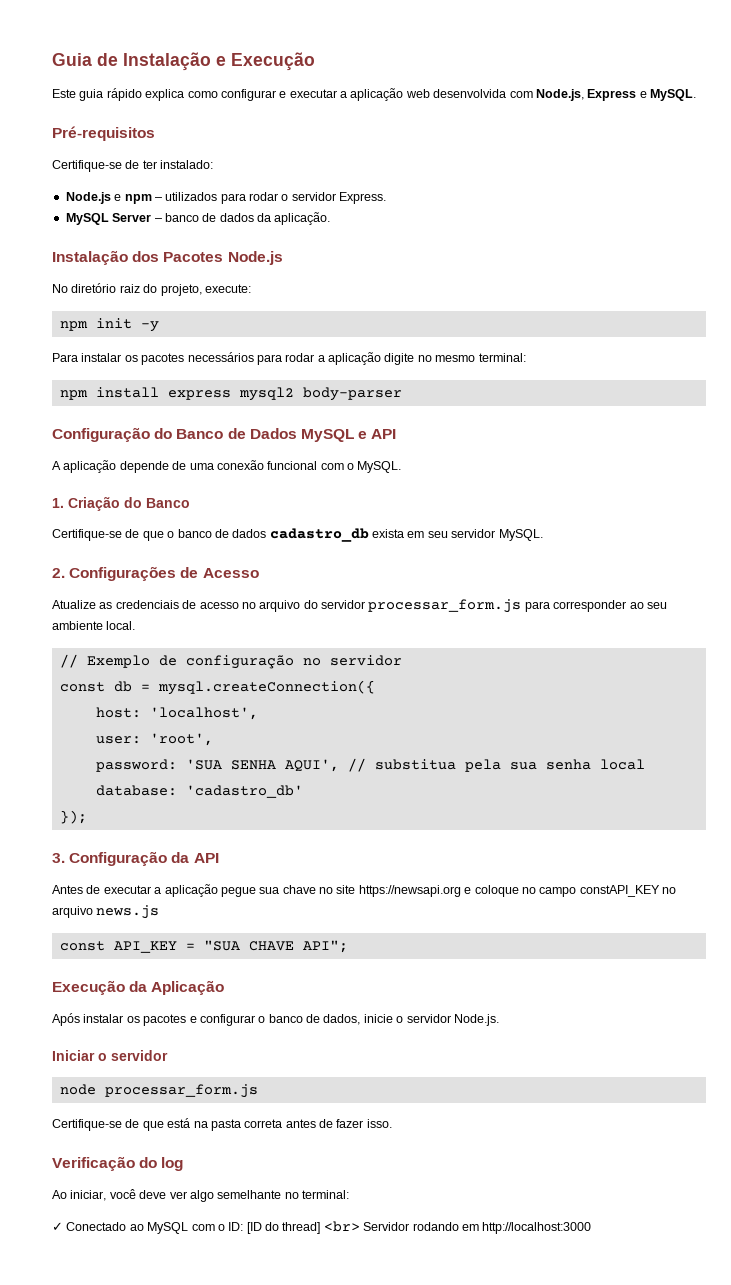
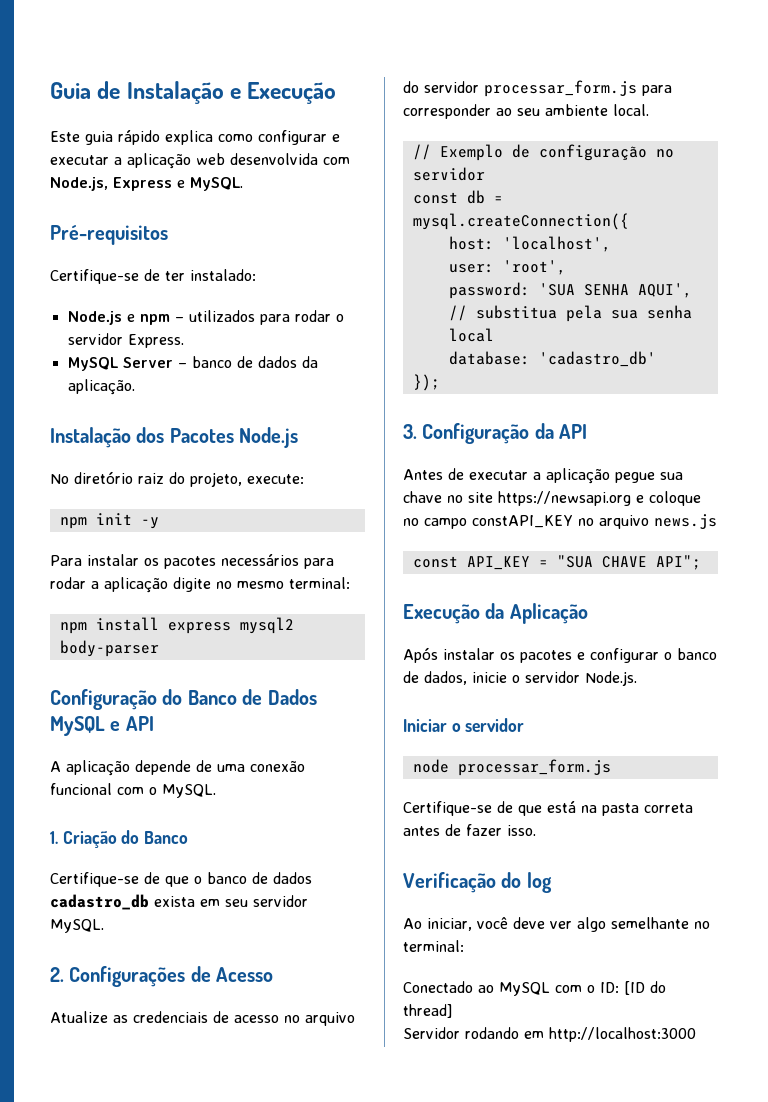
- ✓ Conectado ao MySQL com o ID: [ID do thread] <br> Servidor rodando em http://localhost:3000
+ Conectado ao MySQL com o ID: [ID do thread]
+ Servidor rodando em http://localhost:3000

